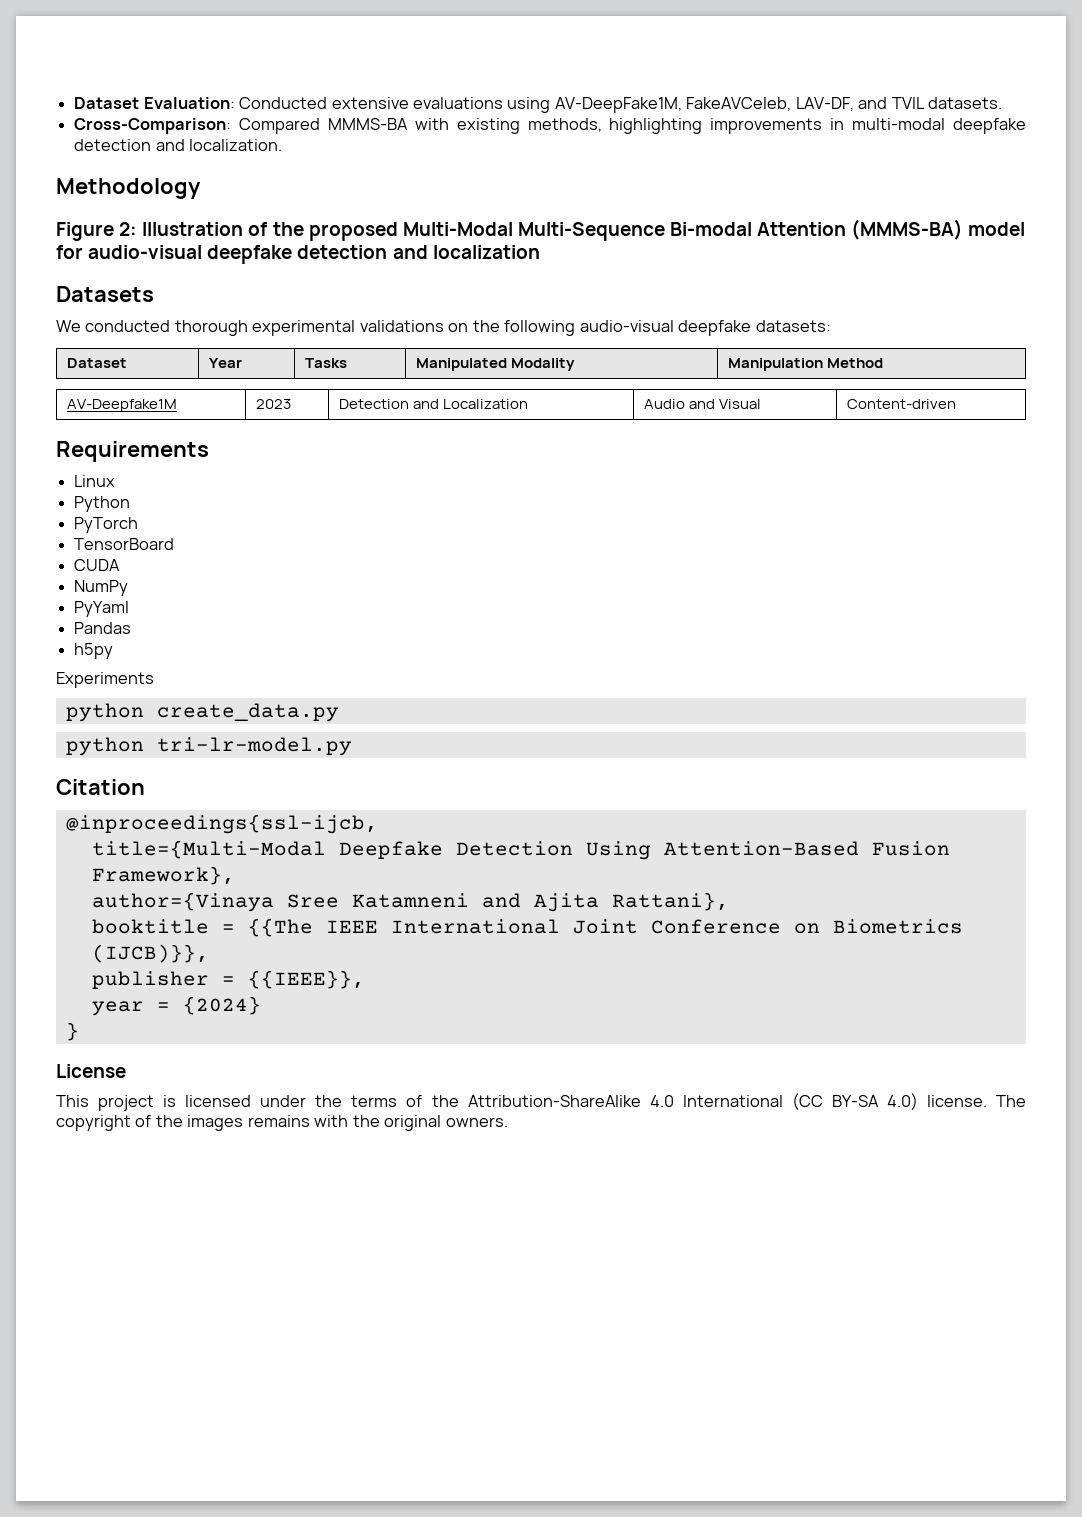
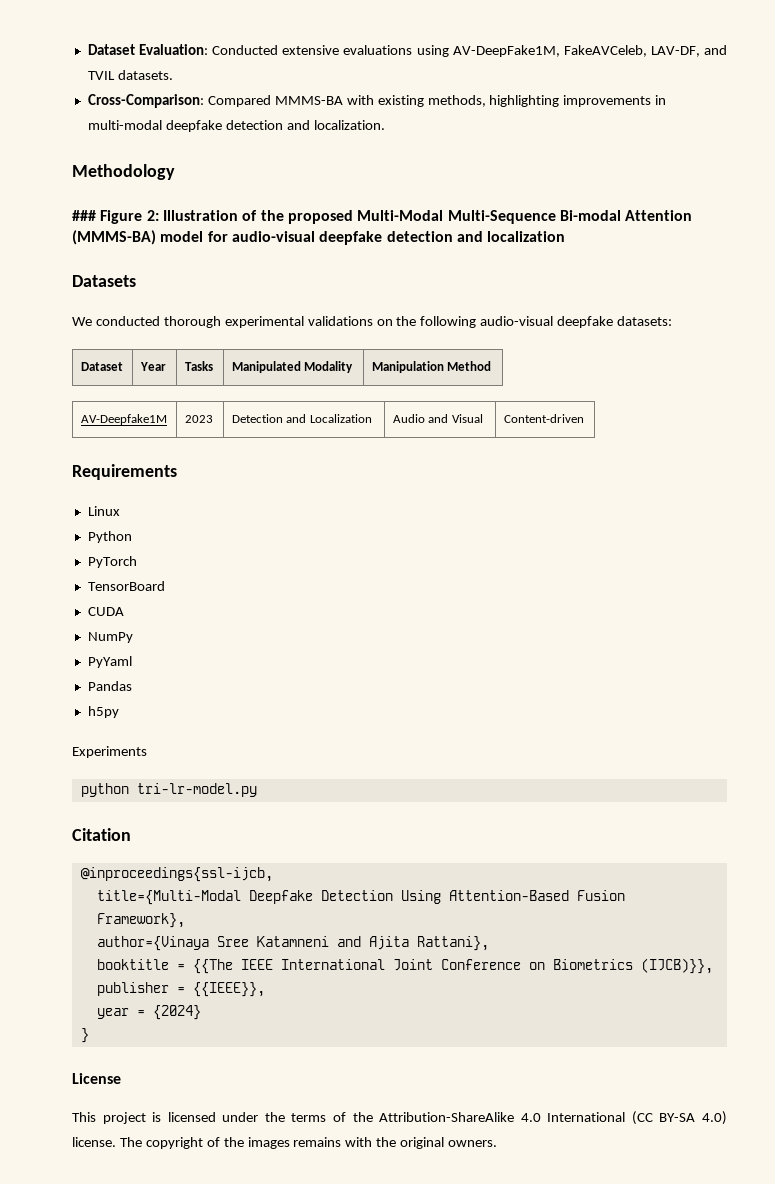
- Figure 2: Illustration of the proposed Multi-Modal Multi-Sequence Bi-modal Attention (MMMS-BA) model for audio-visual deepfake detection and localization
+ ### Figure 2: Illustration of the proposed Multi-Modal Multi-Sequence Bi-modal Attention (MMMS-BA) model for audio-visual deepfake detection and localization
- python create_data.py

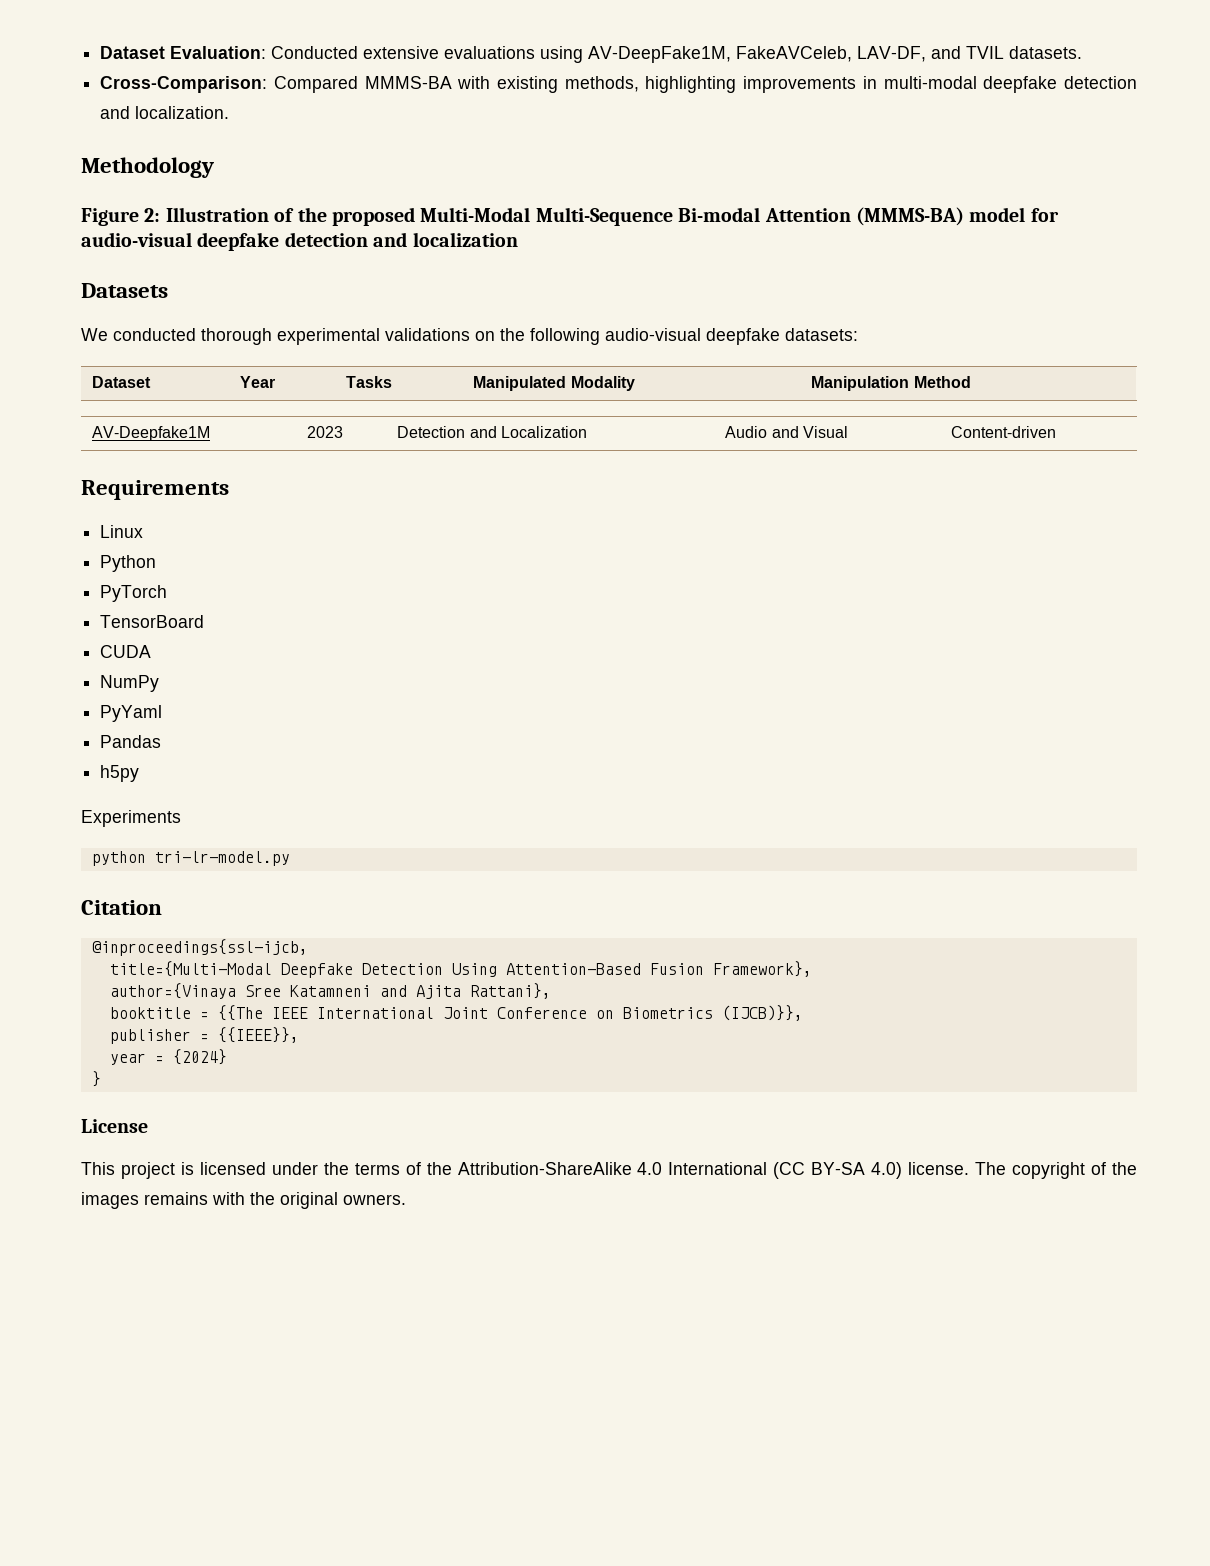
- ### Figure 2: Illustration of the proposed Multi-Modal Multi-Sequence Bi-modal Attention (MMMS-BA) model for audio-visual deepfake detection and localization
+ Figure 2: Illustration of the proposed Multi-Modal Multi-Sequence Bi-modal Attention (MMMS-BA) model for audio-visual deepfake detection and localization

